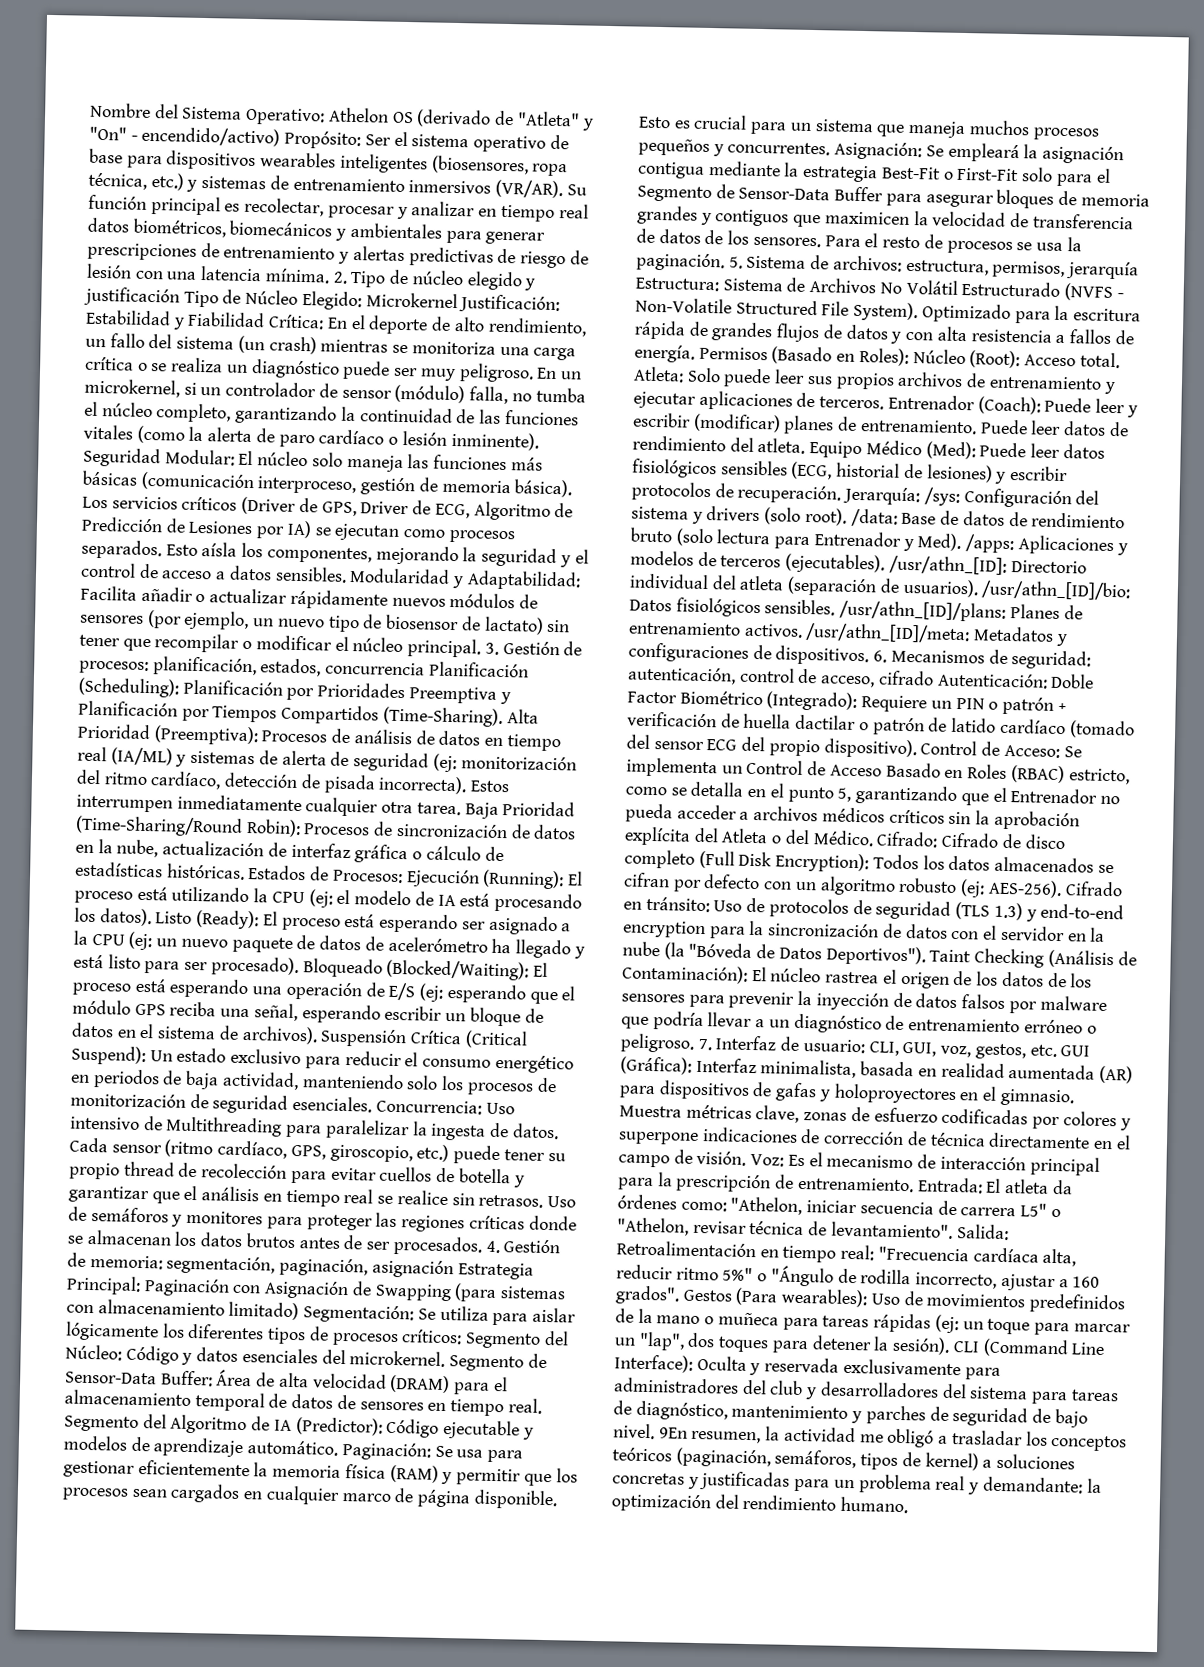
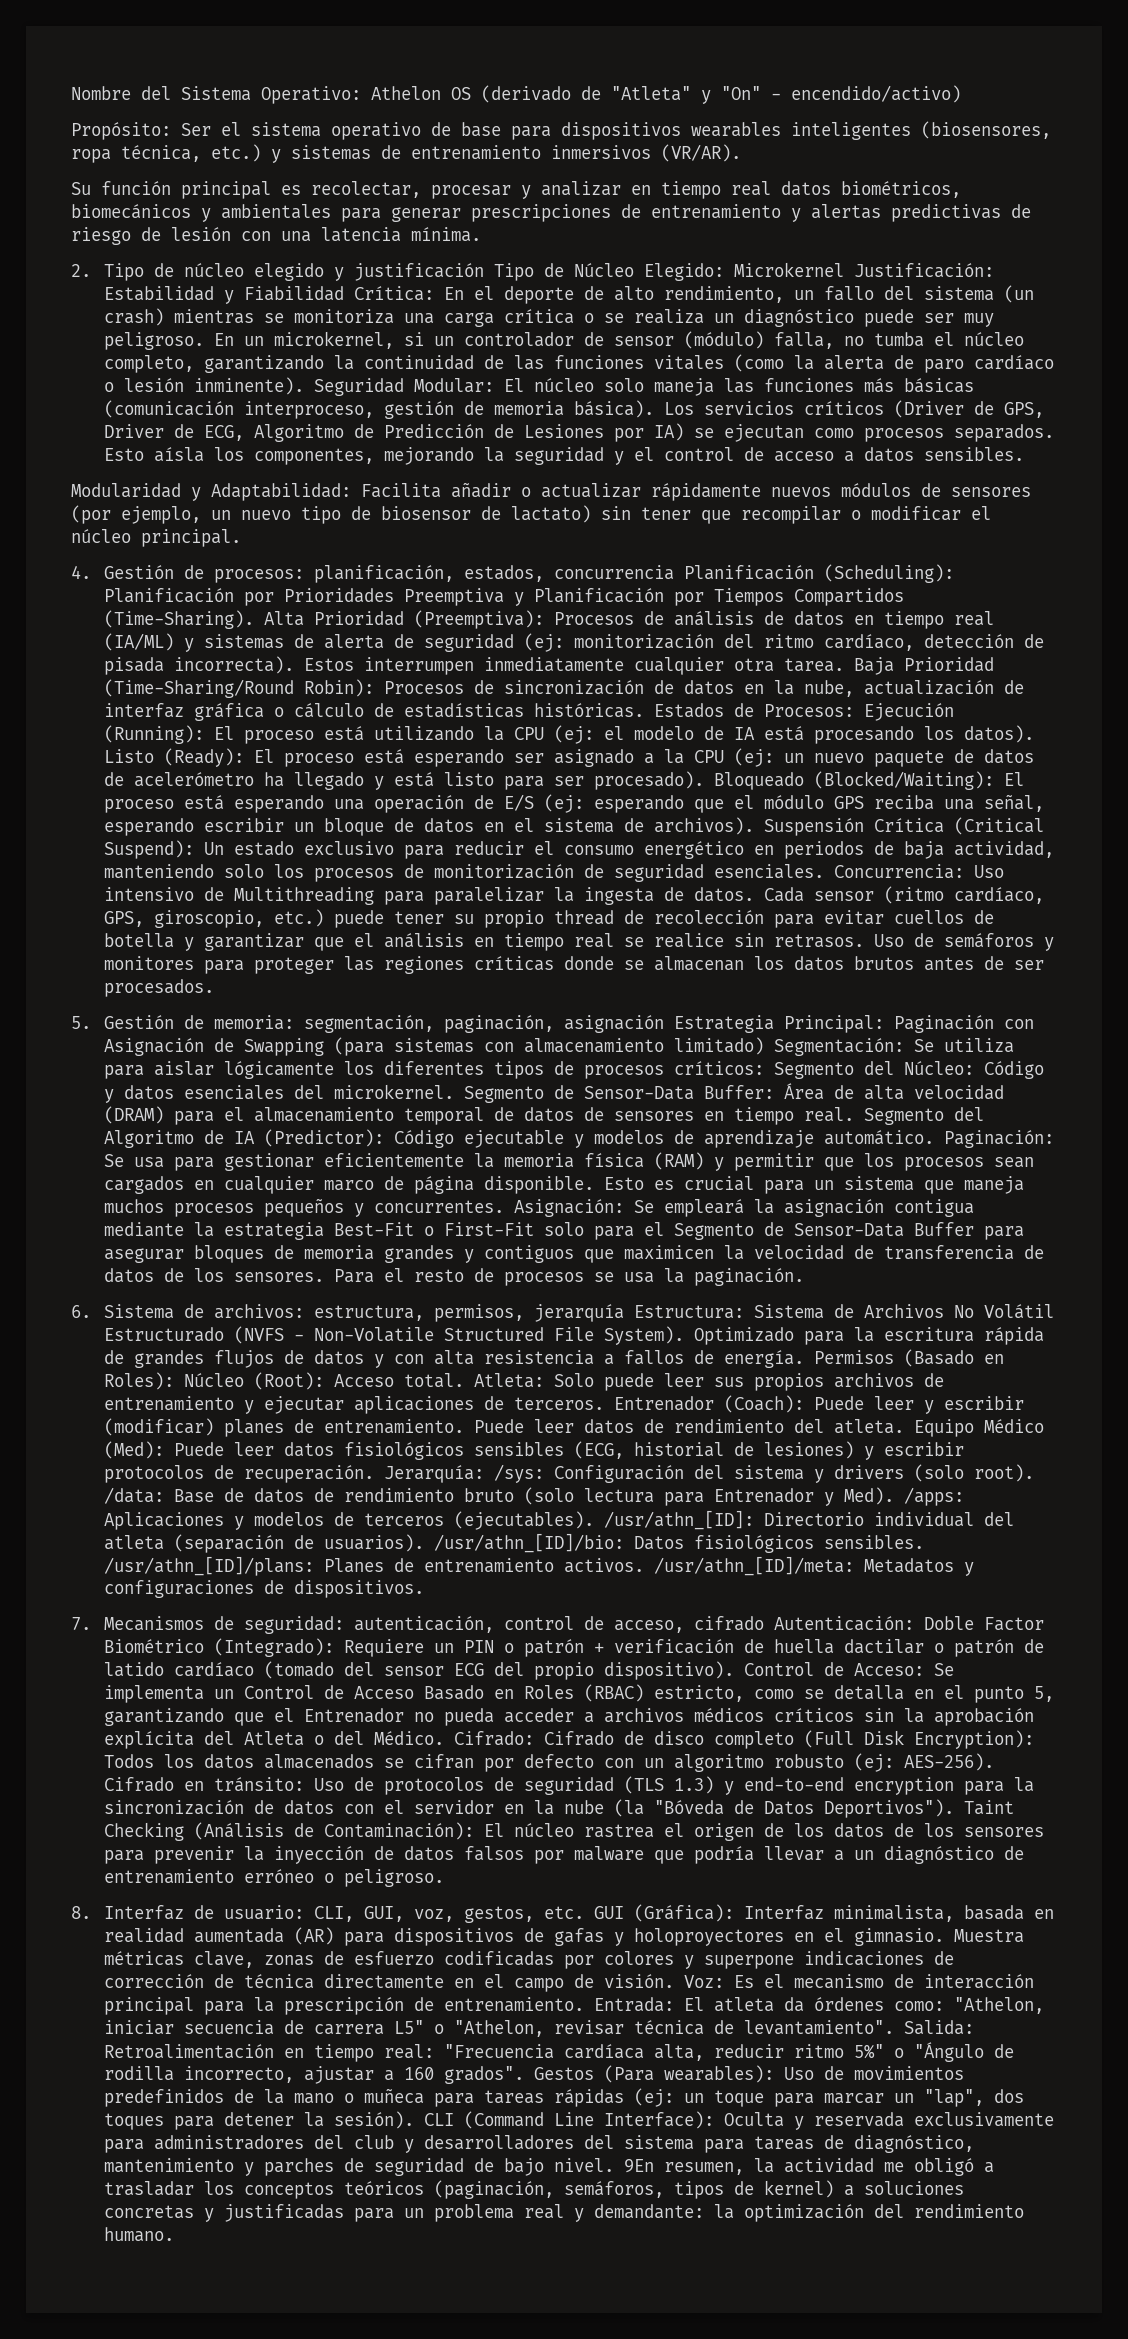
- Athelon OS (derivado de "Atleta" y "On" - encendido/activo) Propósito:
+ Athelon OS (derivado de "Atleta" y "On" - encendido/activo)
+ Propósito:
- Ser el sistema operativo de base para dispositivos wearables inteligentes (biosensores, ropa técnica, etc.) y sistemas de entrenamiento inmersivos (VR/AR). Su función principal es recolectar, procesar y analizar en tiempo real datos biométricos, biomecánicos y ambientales para generar prescripciones de entrenamiento y alertas predictivas de riesgo de lesión con una latencia mínima. 2. Tipo de núcleo elegido y justificación Tipo de Núcleo Elegido:
+ Ser el sistema operativo de base para dispositivos wearables inteligentes (biosensores, ropa técnica, etc.) y sistemas de entrenamiento inmersivos (VR/AR).
+ Su función principal es recolectar, procesar y analizar en tiempo real datos biométricos, biomecánicos y ambientales para generar prescripciones de entrenamiento y alertas predictivas de riesgo de lesión con una latencia mínima.
+ 2. Tipo de núcleo elegido y justificación Tipo de Núcleo Elegido:
- Esto aísla los componentes, mejorando la seguridad y el control de acceso a datos sensibles. Modularidad y Adaptabilidad:
+ Esto aísla los componentes, mejorando la seguridad y el control de acceso a datos sensibles.
+ Modularidad y Adaptabilidad:
- Facilita añadir o actualizar rápidamente nuevos módulos de sensores (por ejemplo, un nuevo tipo de biosensor de lactato) sin tener que recompilar o modificar el núcleo principal. 3. Gestión de procesos:
+ Facilita añadir o actualizar rápidamente nuevos módulos de sensores (por ejemplo, un nuevo tipo de biosensor de lactato) sin tener que recompilar o modificar el núcleo principal.
+ 4. Gestión de procesos:
- Uso de semáforos y monitores para proteger las regiones críticas donde se almacenan los datos brutos antes de ser procesados. 4. Gestión de memoria: segmentación, paginación, asignación Estrategia Principal: Paginación con Asignación de Swapping (para sistemas con almacenamiento limitado) Segmentación: Se utiliza para aislar lógicamente los diferentes tipos de procesos críticos: Segmento del Núcleo: Código y datos esenciales del microkernel.
+ Uso de semáforos y monitores para proteger las regiones críticas donde se almacenan los datos brutos antes de ser procesados.
+ 5. Gestión de memoria: segmentación, paginación, asignación Estrategia Principal: Paginación con Asignación de Swapping (para sistemas con almacenamiento limitado) Segmentación: Se utiliza para aislar lógicamente los diferentes tipos de procesos críticos: Segmento del Núcleo: Código y datos esenciales del microkernel.
- Para el resto de procesos se usa la paginación. 5. Sistema de archivos: estructura, permisos, jerarquía Estructura: Sistema de Archivos No Volátil Estructurado (NVFS - Non-Volatile Structured File System).
+ Para el resto de procesos se usa la paginación.
+ 6. Sistema de archivos: estructura, permisos, jerarquía Estructura: Sistema de Archivos No Volátil Estructurado (NVFS - Non-Volatile Structured File System).
- /usr/athn_[ID]/meta: Metadatos y configuraciones de dispositivos. 6. Mecanismos de seguridad: autenticación, control de acceso, cifrado Autenticación: Doble Factor Biométrico (Integrado): Requiere un PIN o patrón + verificación de huella dactilar o patrón de latido cardíaco (tomado del sensor ECG del propio dispositivo).
+ /usr/athn_[ID]/meta: Metadatos y configuraciones de dispositivos.
+ 7. Mecanismos de seguridad: autenticación, control de acceso, cifrado Autenticación: Doble Factor Biométrico (Integrado): Requiere un PIN o patrón + verificación de huella dactilar o patrón de latido cardíaco (tomado del sensor ECG del propio dispositivo).
- El núcleo rastrea el origen de los datos de los sensores para prevenir la inyección de datos falsos por malware que podría llevar a un diagnóstico de entrenamiento erróneo o peligroso. 7. Interfaz de usuario:
+ El núcleo rastrea el origen de los datos de los sensores para prevenir la inyección de datos falsos por malware que podría llevar a un diagnóstico de entrenamiento erróneo o peligroso.
+ 8. Interfaz de usuario:

